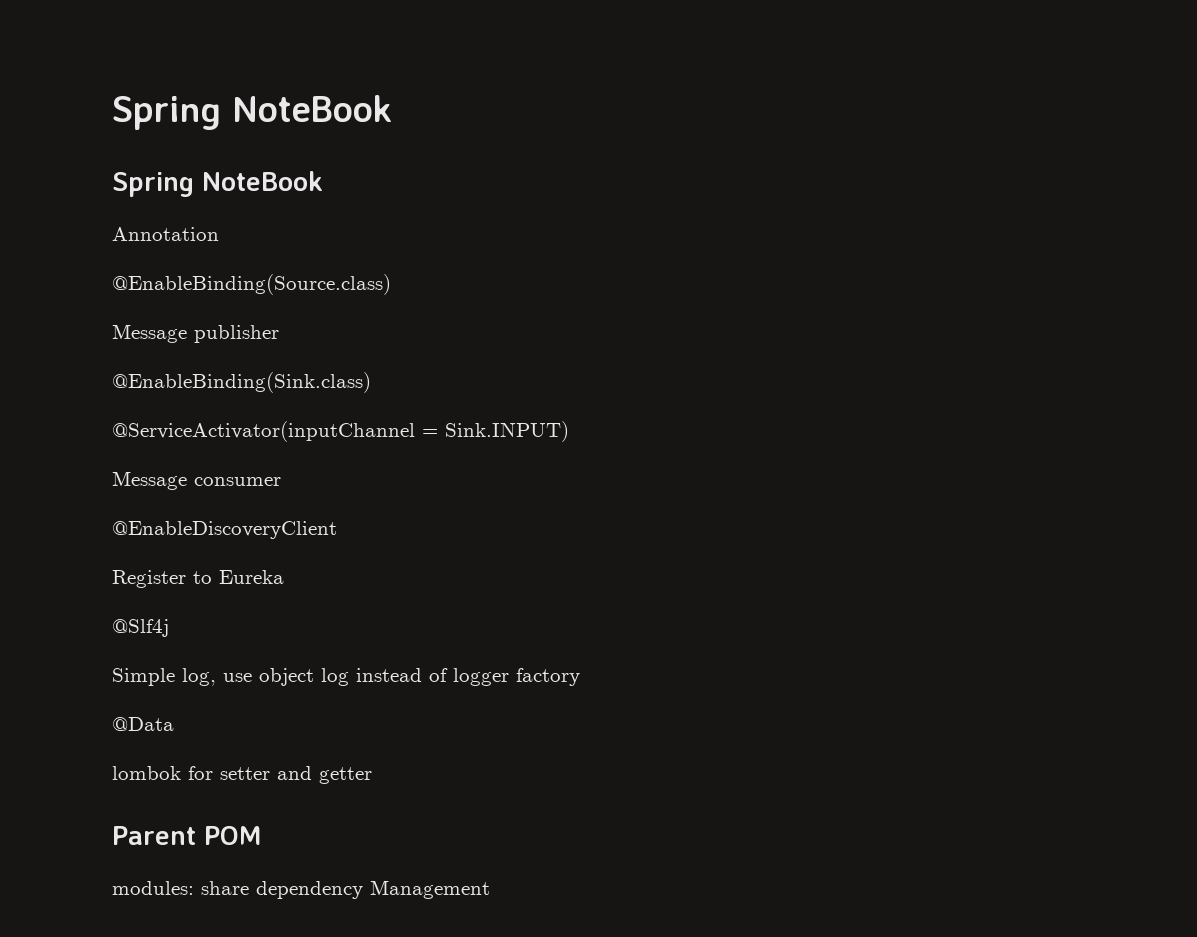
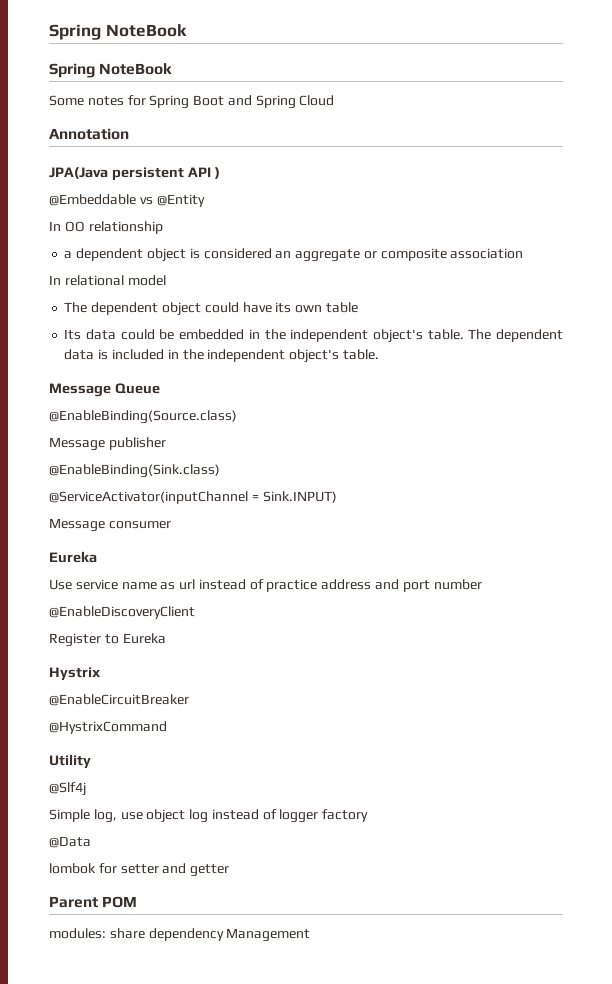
+ Some notes for Spring Boot and Spring Cloud
  Annotation
+ JPA(Java persistent API )
+ @Embeddable vs @Entity
+ In OO relationship
+ a dependent object is considered an aggregate or composite association
+ In relational model
+ The dependent object could have its own table
+ Its data could be embedded in the independent object's table. The dependent data is included in the independent object's table.
+ Message Queue
  Message consumer
+ Eureka
+ Use service name as url instead of practice address and port number
+ Hystrix
+ @EnableCircuitBreaker
+ @HystrixCommand
+ Utility

